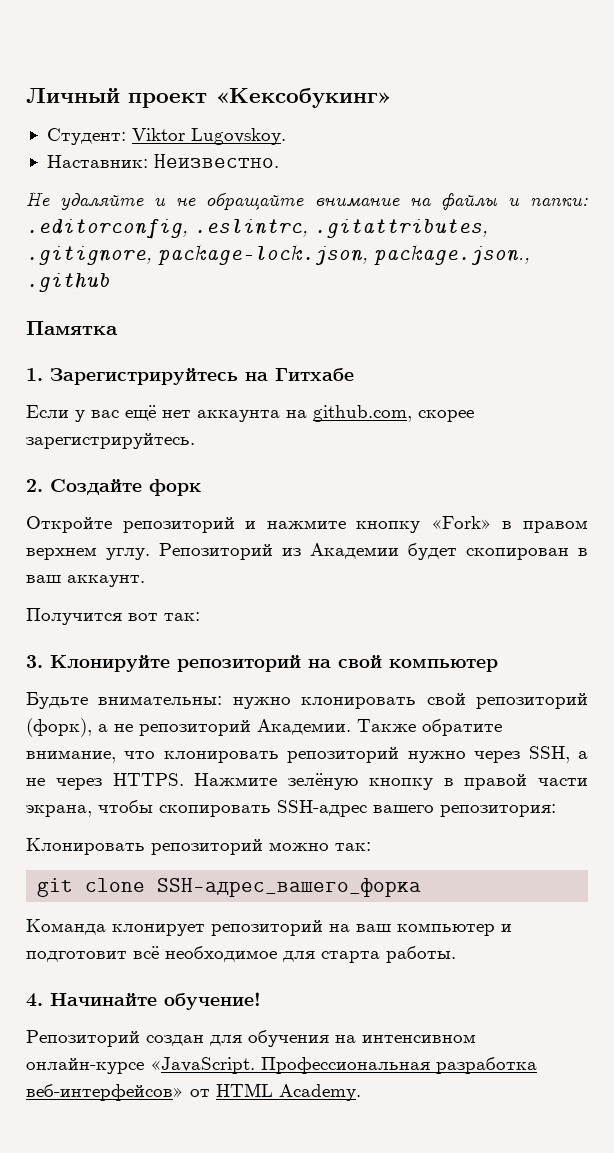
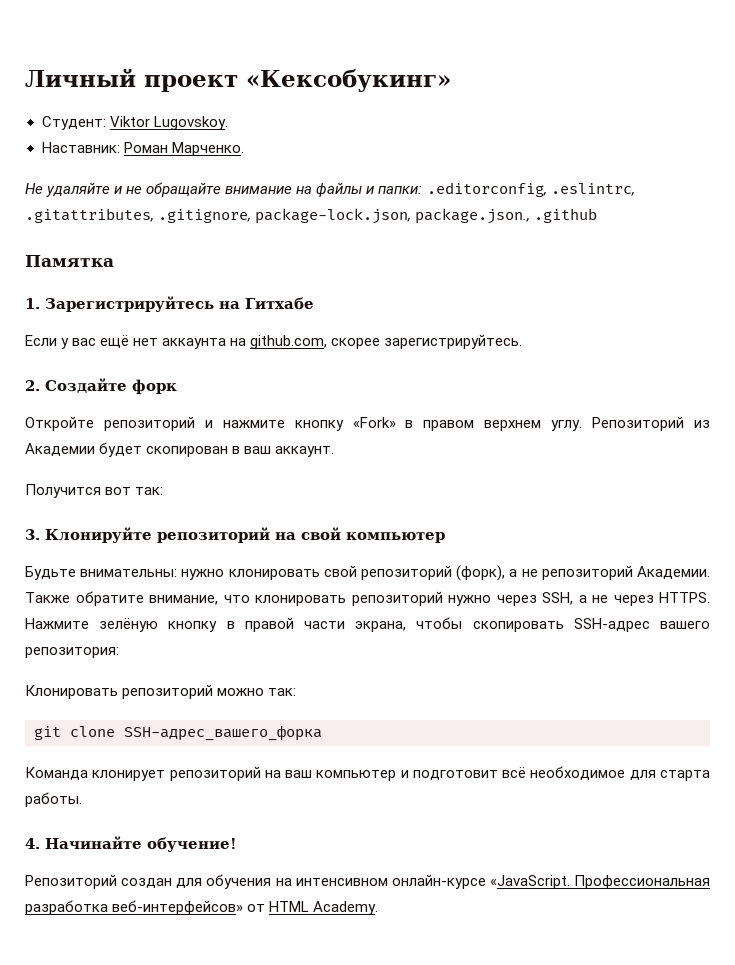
- Наставник: Неизвестно.
+ Наставник: Роман Марченко.

